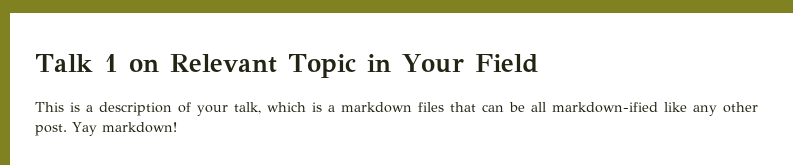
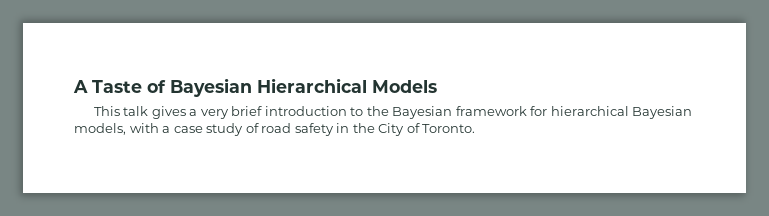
- Talk 1 on Relevant Topic in Your Field
- This is a description of your talk, which is a markdown files that can be all markdown-ified like any other post. Yay markdown!
+ A Taste of Bayesian Hierarchical Models
+ This talk gives a very brief introduction to the Bayesian framework for hierarchical Bayesian models, with a case study of road safety in the City of Toronto.

